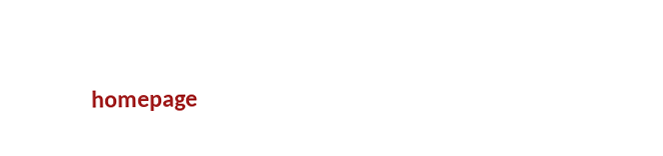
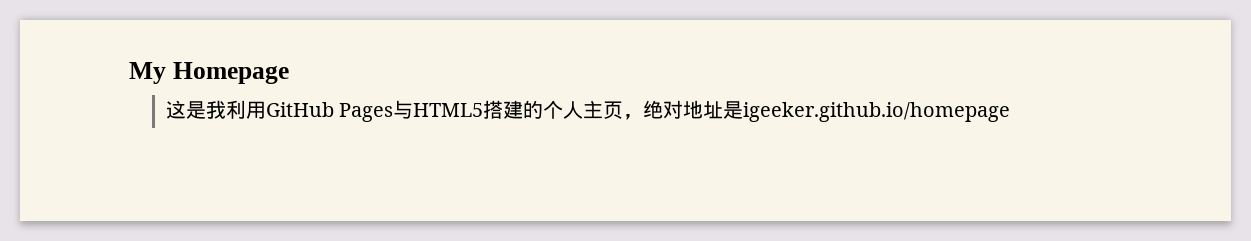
- homepage
+ My Homepage
+ 这是我利用GitHub Pages与HTML5搭建的个人主页，绝对地址是igeeker.github.io/homepage

